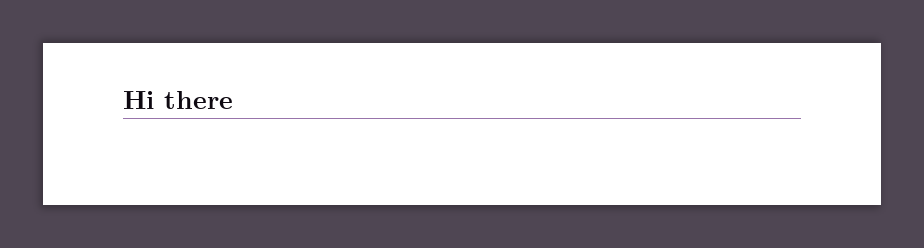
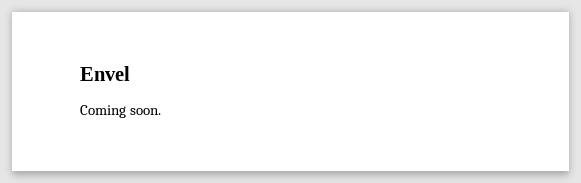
- Hi there
+ Envel
+ Coming soon.

